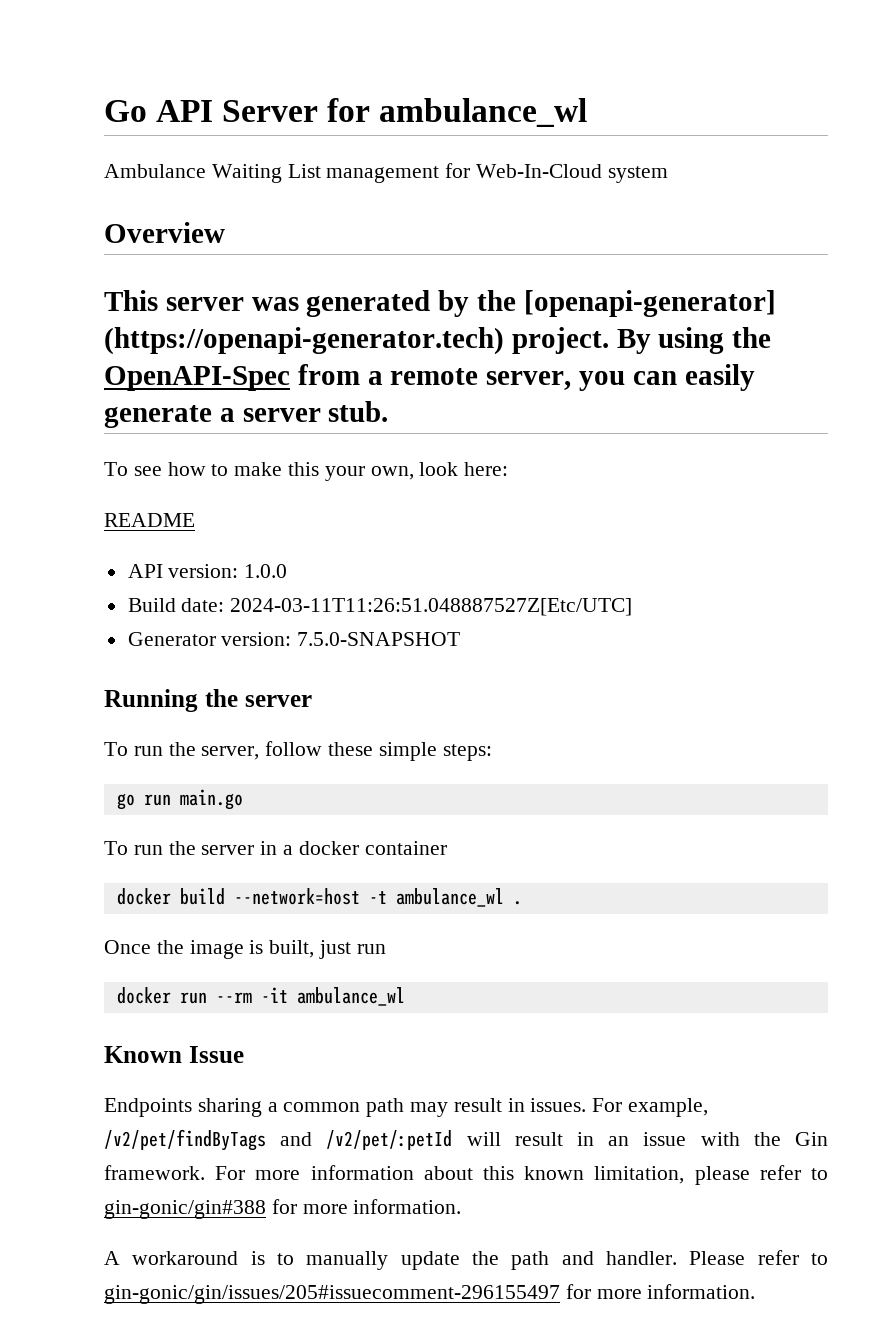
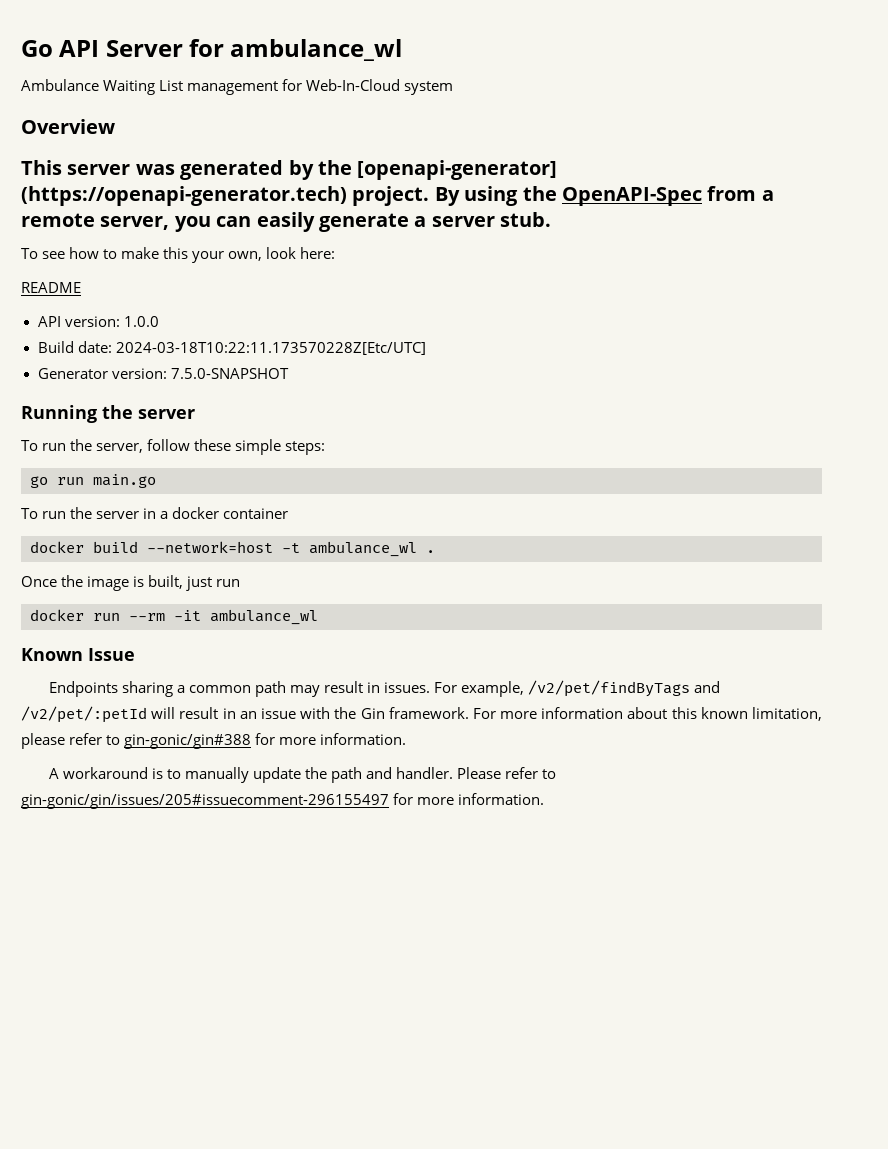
- Build date: 2024-03-11T11:26:51.048887527Z[Etc/UTC]
+ Build date: 2024-03-18T10:22:11.173570228Z[Etc/UTC]

